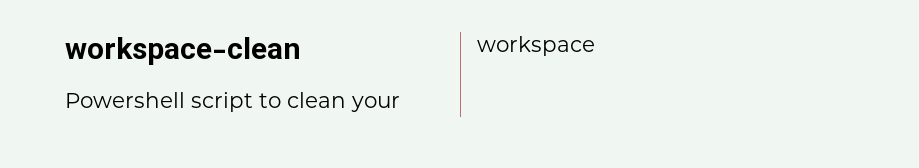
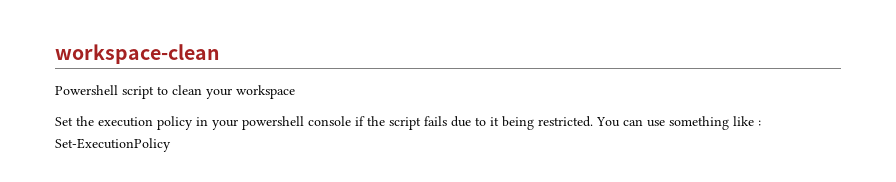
+ Set the execution policy in your powershell console if the script fails due to it being restricted. You can use something like : Set-ExecutionPolicy

